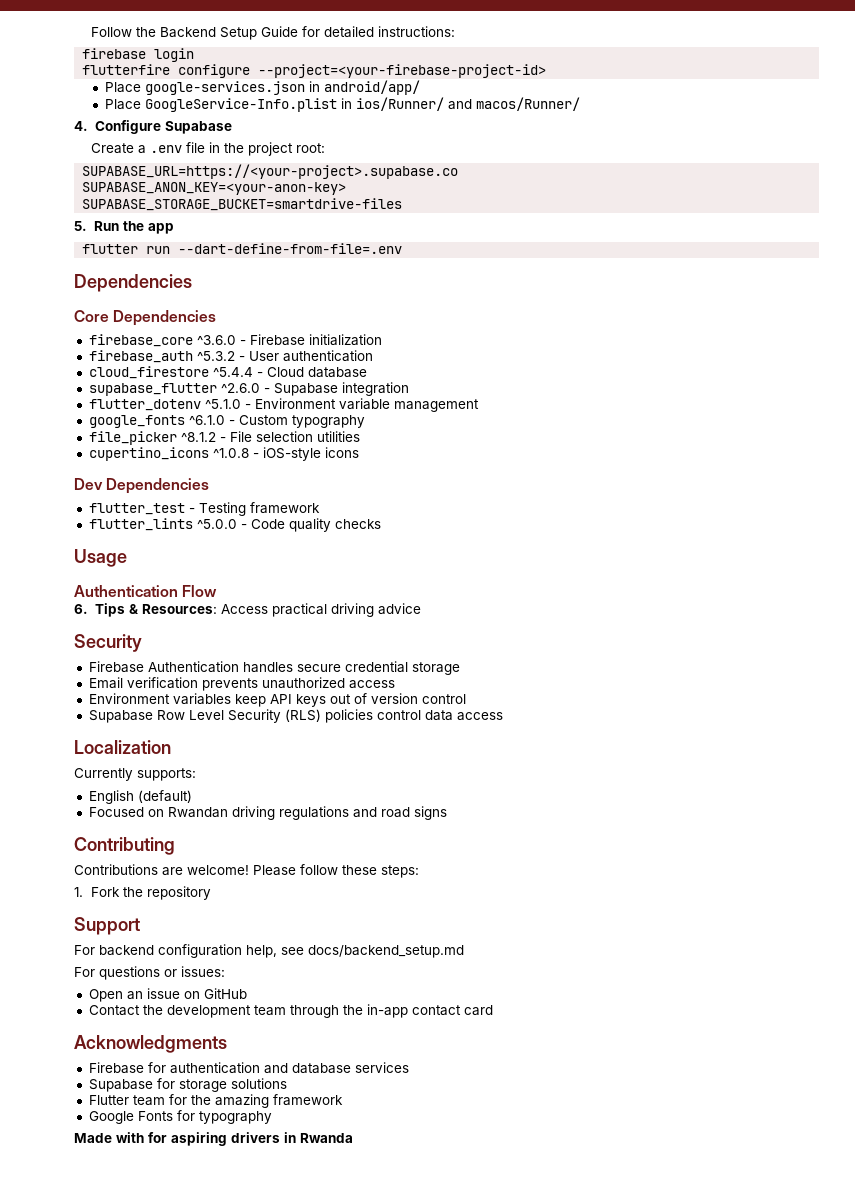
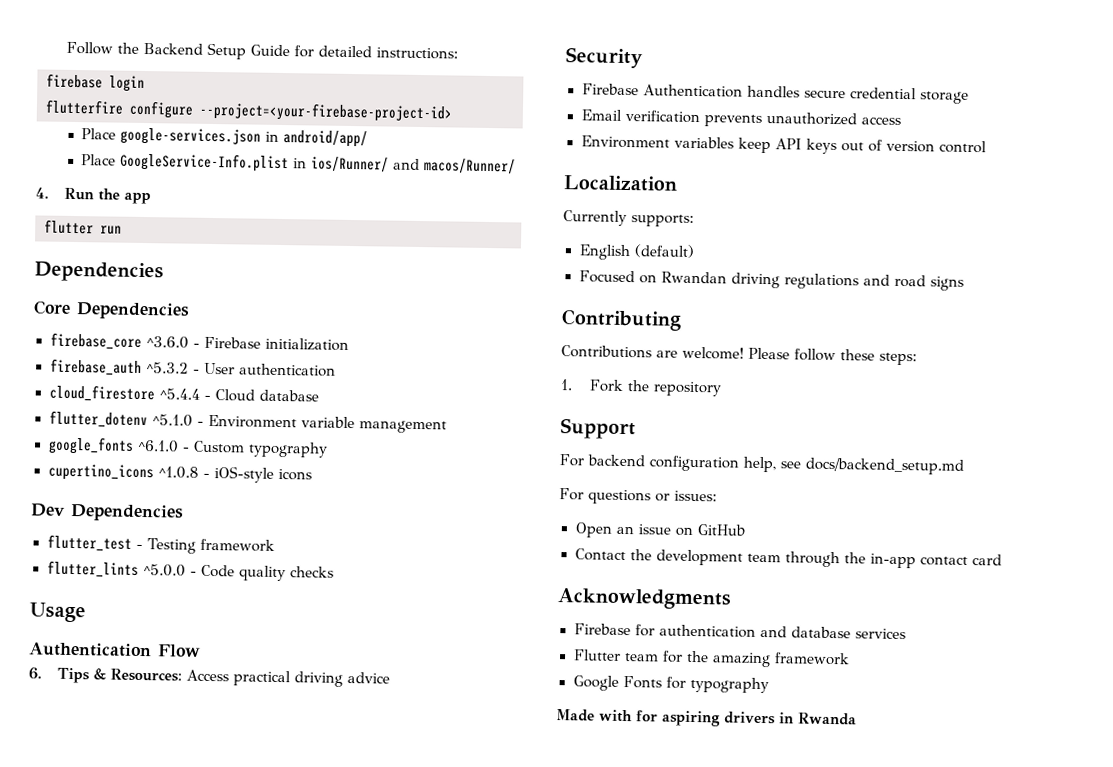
- 4. Configure Supabase
- Create a .env file in the project root:
- SUPABASE_URL=https://<your-project>.supabase.co
- SUPABASE_ANON_KEY=<your-anon-key>
- SUPABASE_STORAGE_BUCKET=smartdrive-files
- 5. Run the app
+ 4. Run the app
- flutter run --dart-define-from-file=.env
+ flutter run
- supabase_flutter ^2.6.0 - Supabase integration
- file_picker ^8.1.2 - File selection utilities
- Supabase Row Level Security (RLS) policies control data access
- Supabase for storage solutions

